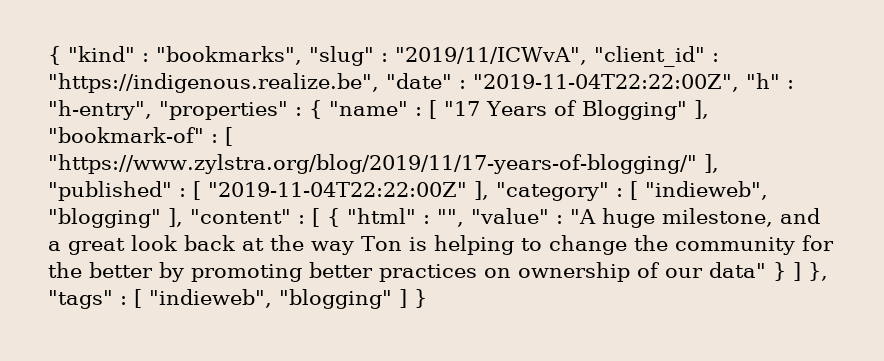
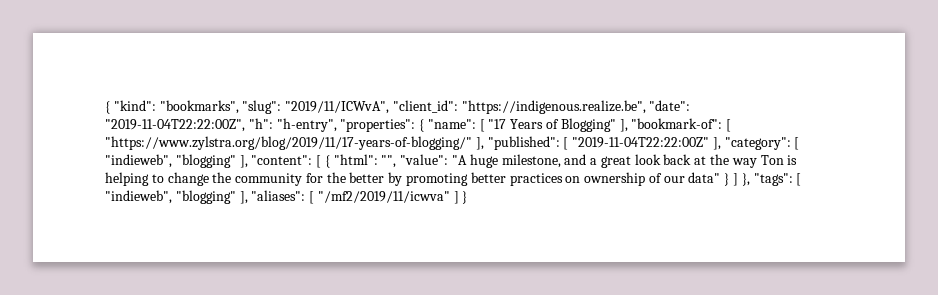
- { "kind" : "bookmarks", "slug" : "2019/11/ICWvA", "client_id" : "https://indigenous.realize.be", "date" : "2019-11-04T22:22:00Z", "h" : "h-entry", "properties" : { "name" : [ "17 Years of Blogging" ], "bookmark-of" : [ "https://www.zylstra.org/blog/2019/11/17-years-of-blogging/" ], "published" : [ "2019-11-04T22:22:00Z" ], "category" : [ "indieweb", "blogging" ], "content" : [ { "html" : "", "value" : "A huge milestone, and a great look back at the way Ton is helping to change the community for the better by promoting better practices on ownership of our data" } ] }, "tags" : [ "indieweb", "blogging" ] }
+ { "kind": "bookmarks", "slug": "2019/11/ICWvA", "client_id": "https://indigenous.realize.be", "date": "2019-11-04T22:22:00Z", "h": "h-entry", "properties": { "name": [ "17 Years of Blogging" ], "bookmark-of": [ "https://www.zylstra.org/blog/2019/11/17-years-of-blogging/" ], "published": [ "2019-11-04T22:22:00Z" ], "category": [ "indieweb", "blogging" ], "content": [ { "html": "", "value": "A huge milestone, and a great look back at the way Ton is helping to change the community for the better by promoting better practices on ownership of our data" } ] }, "tags": [ "indieweb", "blogging" ], "aliases": [ "/mf2/2019/11/icwva" ] }

